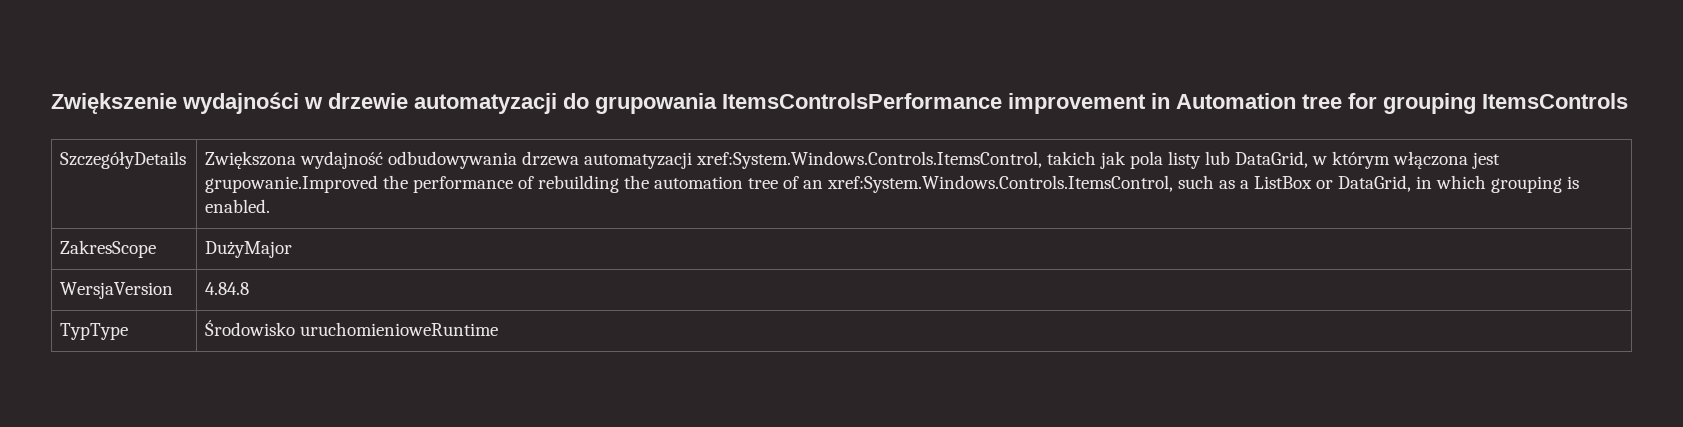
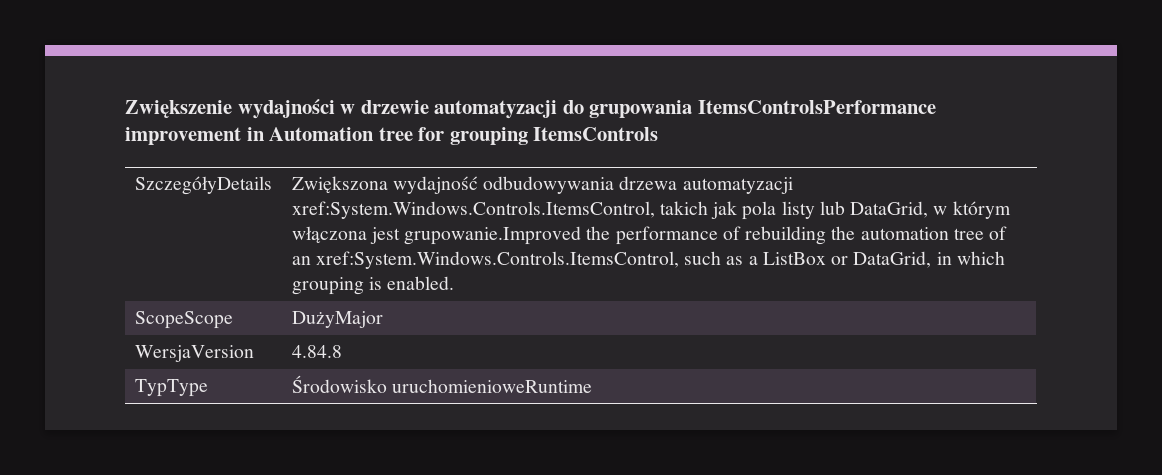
- ZakresScope | DużyMajor
+ ScopeScope | DużyMajor

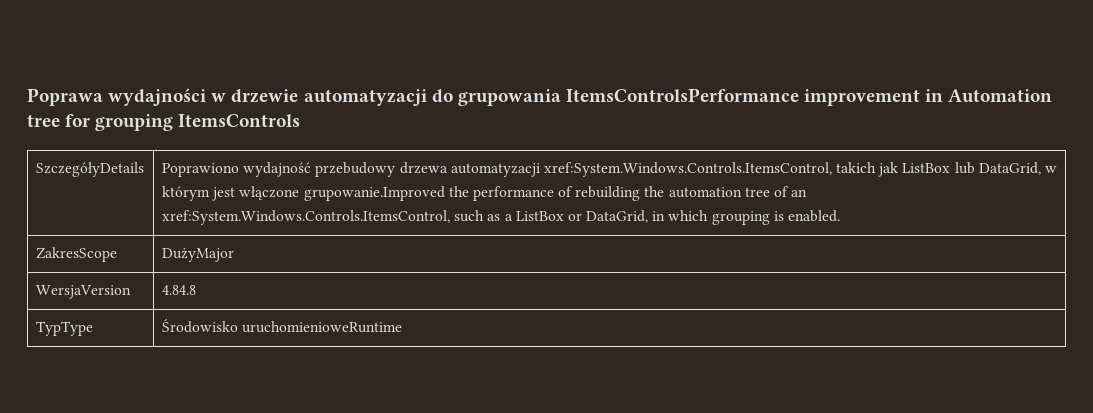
- Zwiększenie wydajności w drzewie automatyzacji do grupowania ItemsControlsPerformance improvement in Automation tree for grouping ItemsControls
+ Poprawa wydajności w drzewie automatyzacji do grupowania ItemsControlsPerformance improvement in Automation tree for grouping ItemsControls
- SzczegółyDetails | Zwiększona wydajność odbudowywania drzewa automatyzacji xref:System.Windows.Controls.ItemsControl, takich jak pola listy lub DataGrid, w którym włączona jest grupowanie.Improved the performance of rebuilding the automation tree of an xref:System.Windows.Controls.ItemsControl, such as a ListBox or DataGrid, in which grouping is enabled.
+ SzczegółyDetails | Poprawiono wydajność przebudowy drzewa automatyzacji xref:System.Windows.Controls.ItemsControl, takich jak ListBox lub DataGrid, w którym jest włączone grupowanie.Improved the performance of rebuilding the automation tree of an xref:System.Windows.Controls.ItemsControl, such as a ListBox or DataGrid, in which grouping is enabled.
- ScopeScope | DużyMajor
+ ZakresScope | DużyMajor

